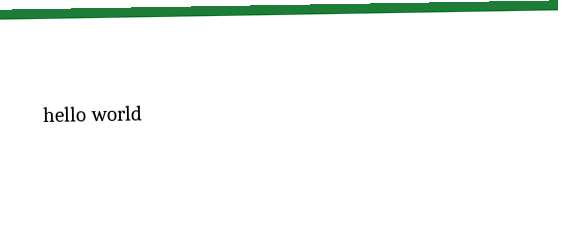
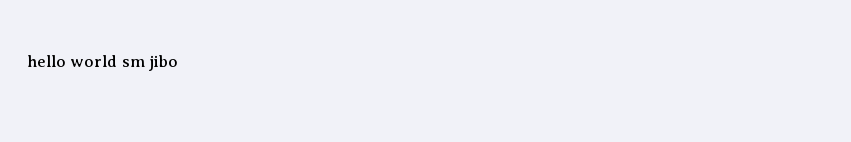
- hello world
+ hello world sm jibo

